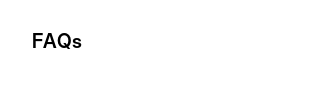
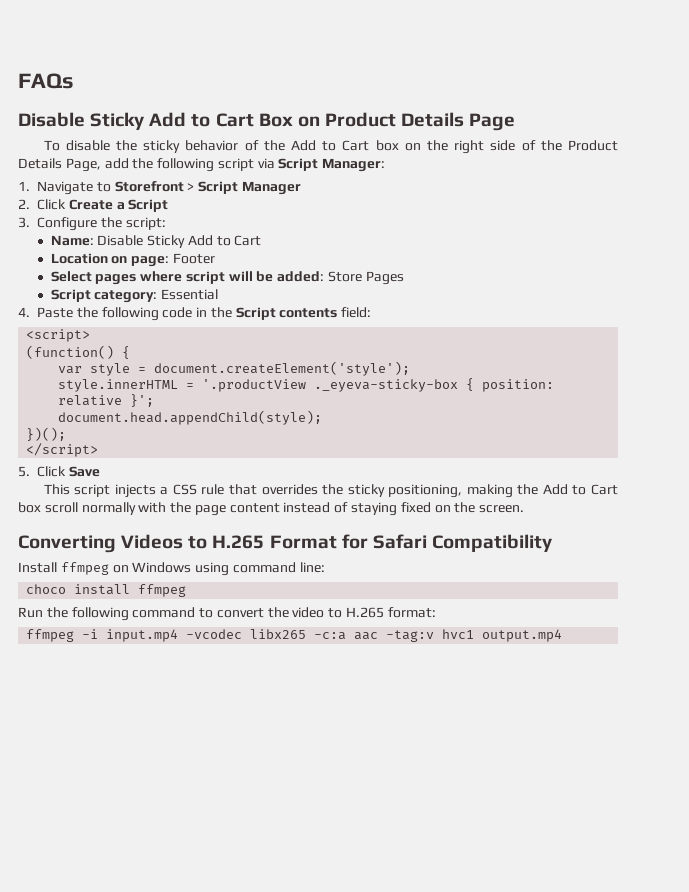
+ Disable Sticky Add to Cart Box on Product Details Page
+ To disable the sticky behavior of the Add to Cart box on the right side of the Product Details Page, add the following script via Script Manager:
+ 1. Navigate to Storefront > Script Manager
+ 2. Click Create a Script
+ 3. Configure the script:
+ Name: Disable Sticky Add to Cart
+ Location on page: Footer
+ Select pages where script will be added: Store Pages
+ Script category: Essential
+ 4. Paste the following code in the Script contents field:
+ <script>
+ (function() {
+ var style = document.createElement('style');
+ style.innerHTML = '.productView ._eyeva-sticky-box { position: relative }';
+ document.head.appendChild(style);
+ })();
+ </script>
+ 5. Click Save
+ This script injects a CSS rule that overrides the sticky positioning, making the Add to Cart box scroll normally with the page content instead of staying fixed on the screen.
+ Converting Videos to H.265 Format for Safari Compatibility
+ Install ffmpeg on Windows using command line:
+ choco install ffmpeg
+ Run the following command to convert the video to H.265 format:
+ ffmpeg -i input.mp4 -vcodec libx265 -c:a aac -tag:v hvc1 output.mp4

